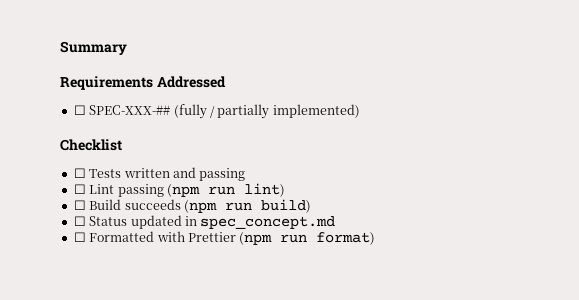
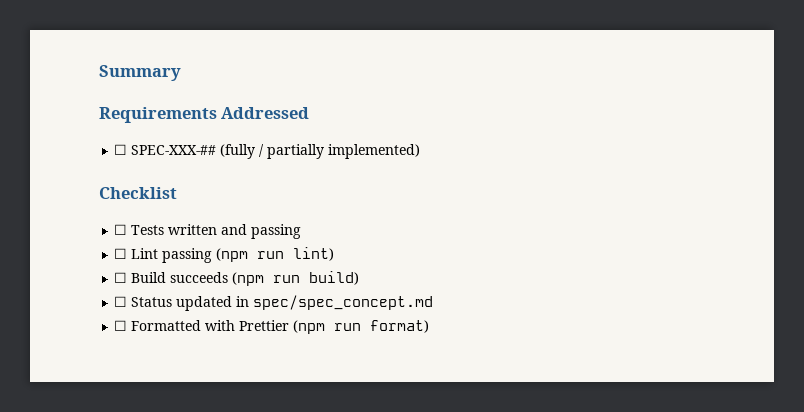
- ☐ Status updated in spec_concept.md
+ ☐ Status updated in spec/spec_concept.md

